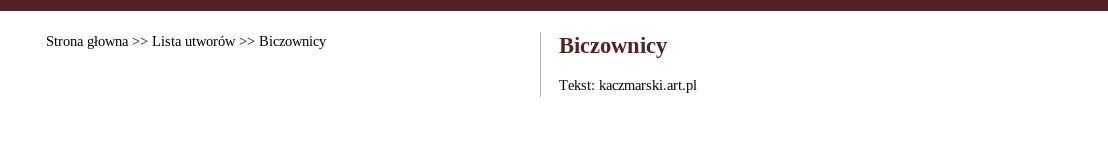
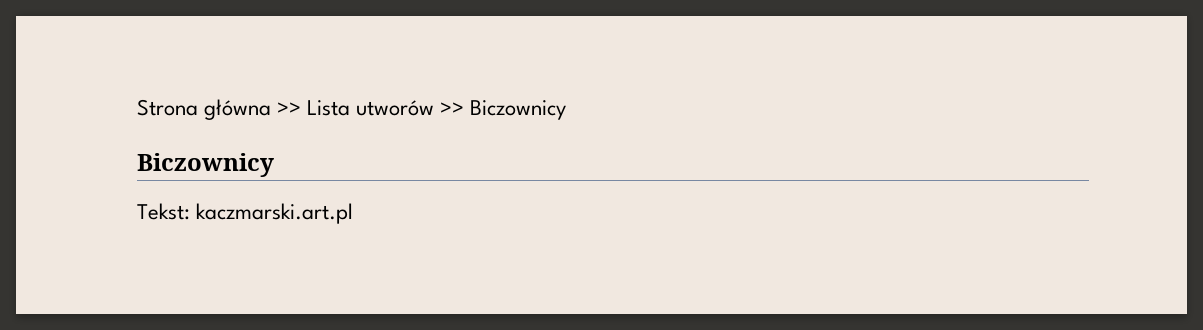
- Strona głowna >> Lista utworów >> Biczownicy
+ Strona główna >> Lista utworów >> Biczownicy

